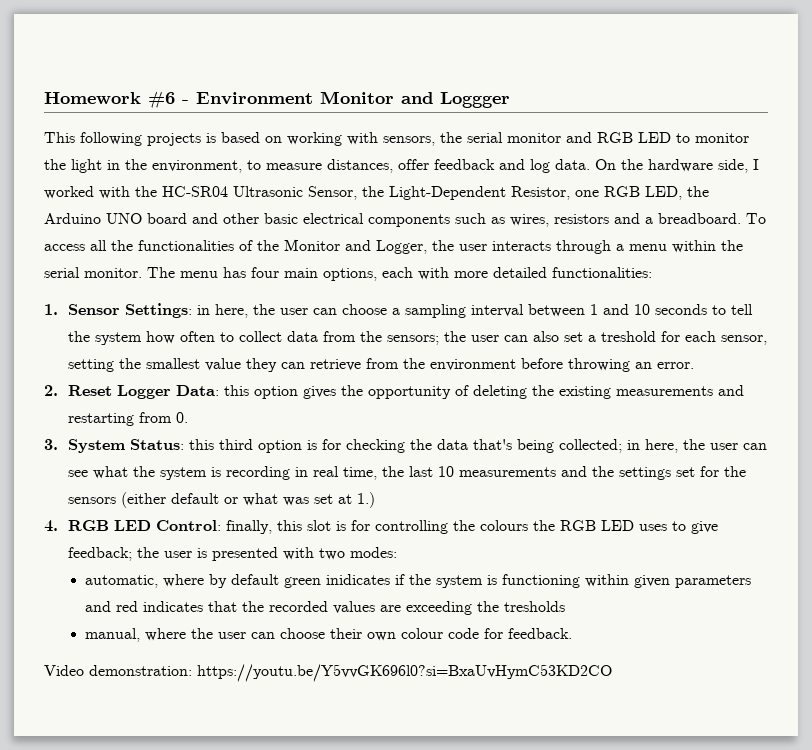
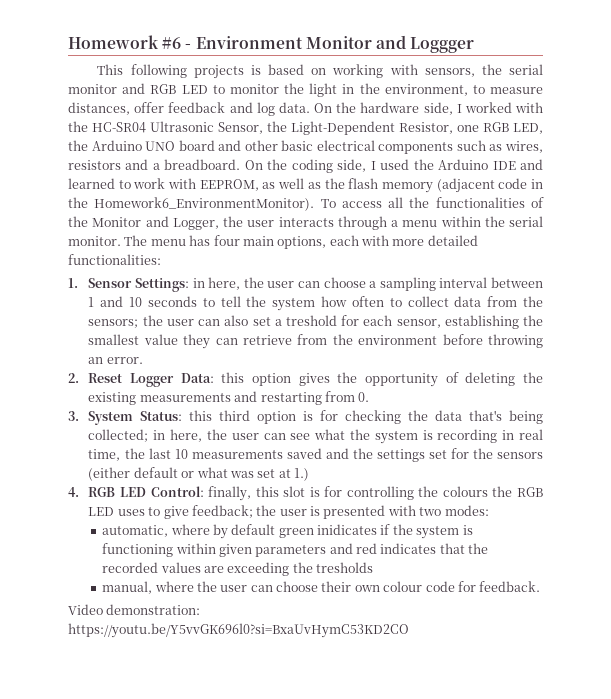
+ On the coding side, I used the Arduino IDE and learned to work with EEPROM, as well as the flash memory (adjacent code in the Homework6_EnvironmentMonitor).
- 1. Sensor Settings: in here, the user can choose a sampling interval between 1 and 10 seconds to tell the system how often to collect data from the sensors; the user can also set a treshold for each sensor, setting the smallest value they can retrieve from the environment before throwing an error.
+ 1. Sensor Settings: in here, the user can choose a sampling interval between 1 and 10 seconds to tell the system how often to collect data from the sensors; the user can also set a treshold for each sensor, establishing the smallest value they can retrieve from the environment before throwing an error.
- 3. System Status: this third option is for checking the data that's being collected; in here, the user can see what the system is recording in real time, the last 10 measurements and the settings set for the sensors (either default or what was set at 1.)
+ 3. System Status: this third option is for checking the data that's being collected; in here, the user can see what the system is recording in real time, the last 10 measurements saved and the settings set for the sensors (either default or what was set at 1.)

